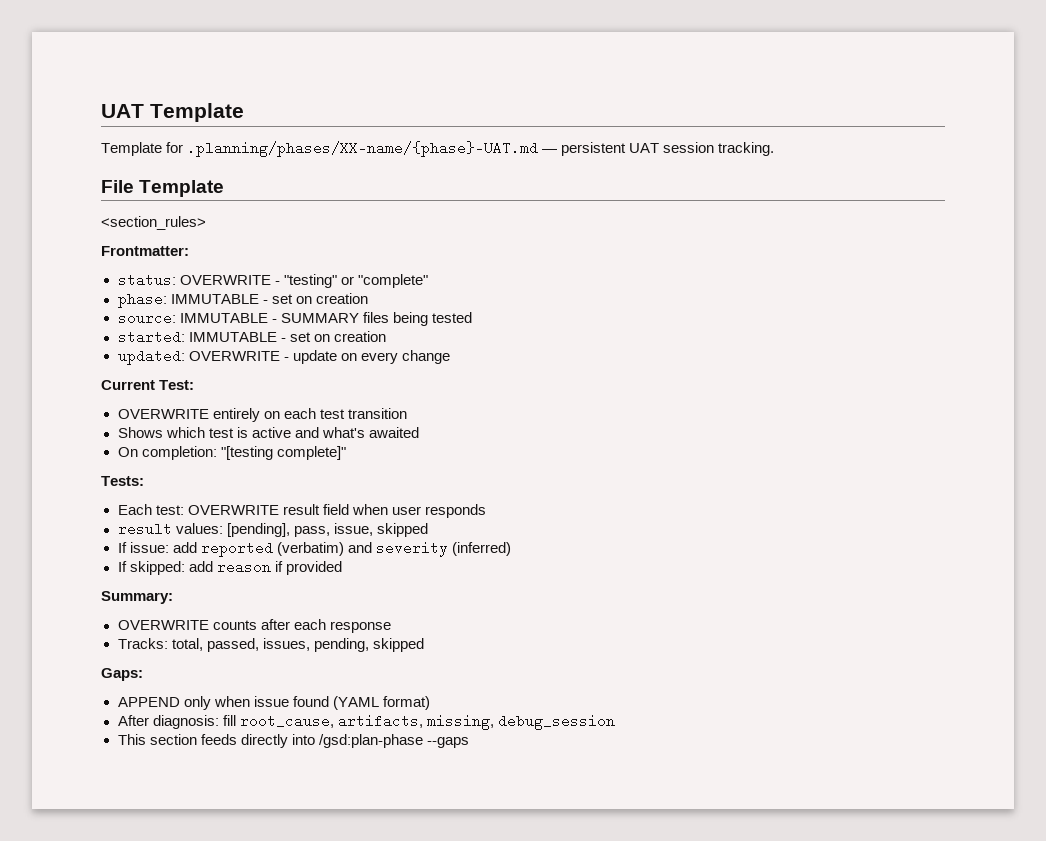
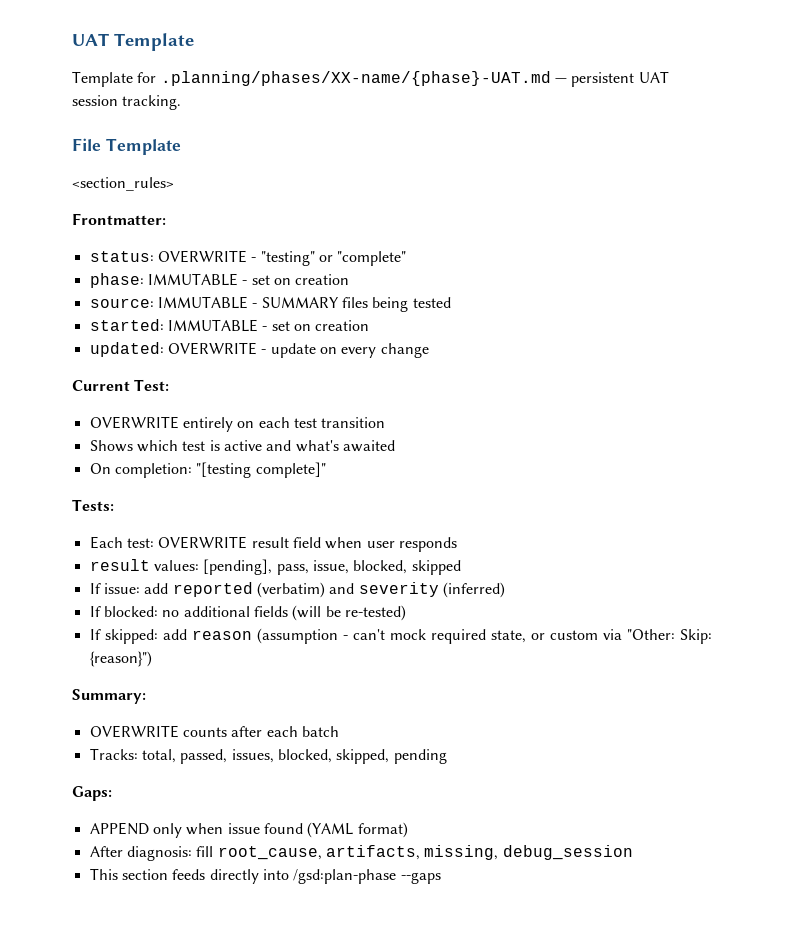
- result values: [pending], pass, issue, skipped
+ result values: [pending], pass, issue, blocked, skipped
- If skipped: add reason if provided
+ If blocked: no additional fields (will be re-tested)
+ If skipped: add reason (assumption - can't mock required state, or custom via "Other: Skip: {reason}")
- OVERWRITE counts after each response
+ OVERWRITE counts after each batch
- Tracks: total, passed, issues, pending, skipped
+ Tracks: total, passed, issues, blocked, skipped, pending

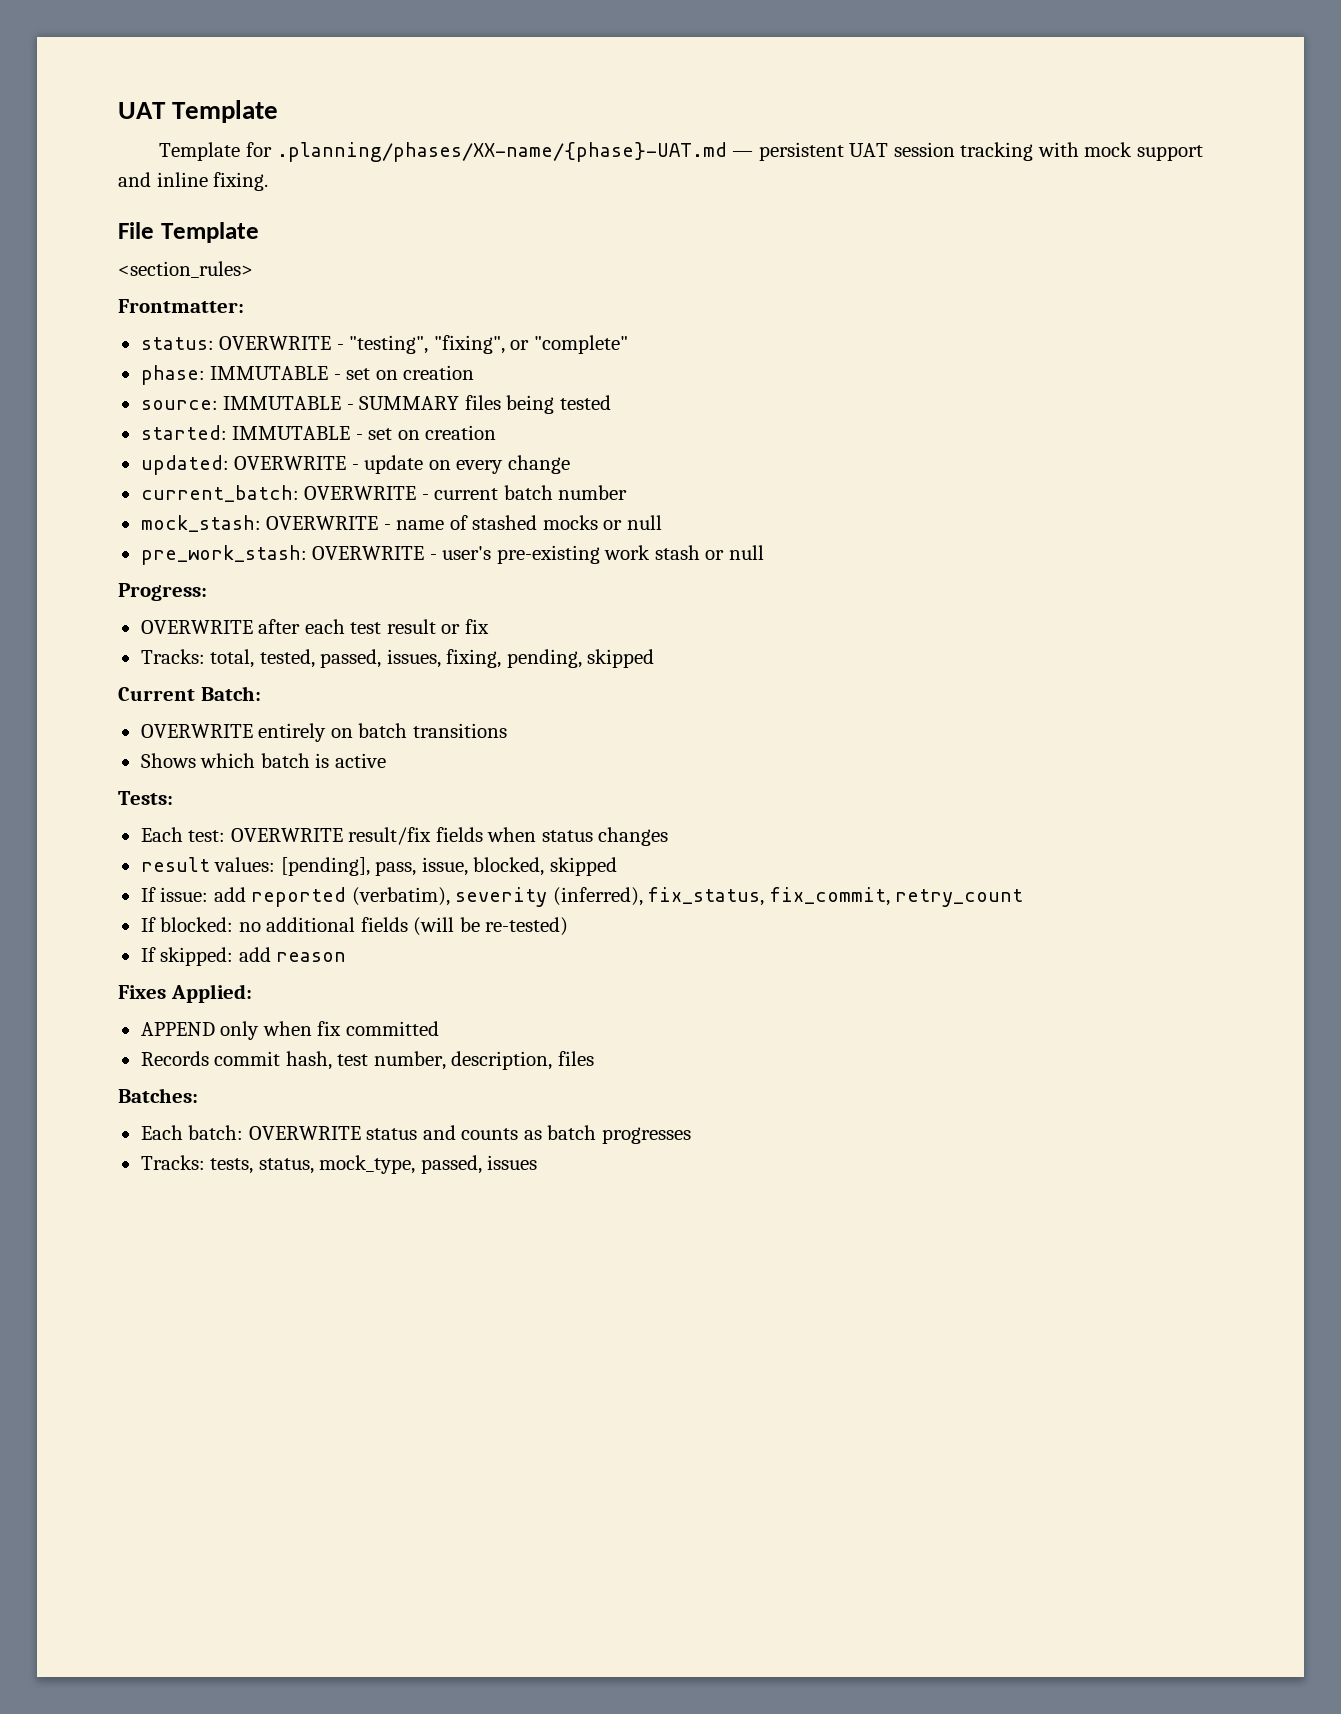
- Template for .planning/phases/XX-name/{phase}-UAT.md — persistent UAT session tracking.
+ Template for .planning/phases/XX-name/{phase}-UAT.md — persistent UAT session tracking with mock support and inline fixing.
- status: OVERWRITE - "testing" or "complete"
+ status: OVERWRITE - "testing", "fixing", or "complete"
+ current_batch: OVERWRITE - current batch number
+ mock_stash: OVERWRITE - name of stashed mocks or null
+ pre_work_stash: OVERWRITE - user's pre-existing work stash or null
+ Progress:
+ OVERWRITE after each test result or fix
+ Tracks: total, tested, passed, issues, fixing, pending, skipped
- Current Test:
+ Current Batch:
- OVERWRITE entirely on each test transition
+ OVERWRITE entirely on batch transitions
- Shows which test is active and what's awaited
- On completion: "[testing complete]"
+ Shows which batch is active
- Each test: OVERWRITE result field when user responds
+ Each test: OVERWRITE result/fix fields when status changes
- If issue: add reported (verbatim) and severity (inferred)
+ If issue: add reported (verbatim), severity (inferred), fix_status, fix_commit, retry_count
- If skipped: add reason (assumption - can't mock required state, or custom via "Other: Skip: {reason}")
- Summary:
- OVERWRITE counts after each batch
- Tracks: total, passed, issues, blocked, skipped, pending
- Gaps:
- APPEND only when issue found (YAML format)
- After diagnosis: fill root_cause, artifacts, missing, debug_session
- This section feeds directly into /gsd:plan-phase --gaps
+ If skipped: add reason
+ Fixes Applied:
+ APPEND only when fix committed
+ Records commit hash, test number, description, files
+ Batches:
+ Each batch: OVERWRITE status and counts as batch progresses
+ Tracks: tests, status, mock_type, passed, issues

